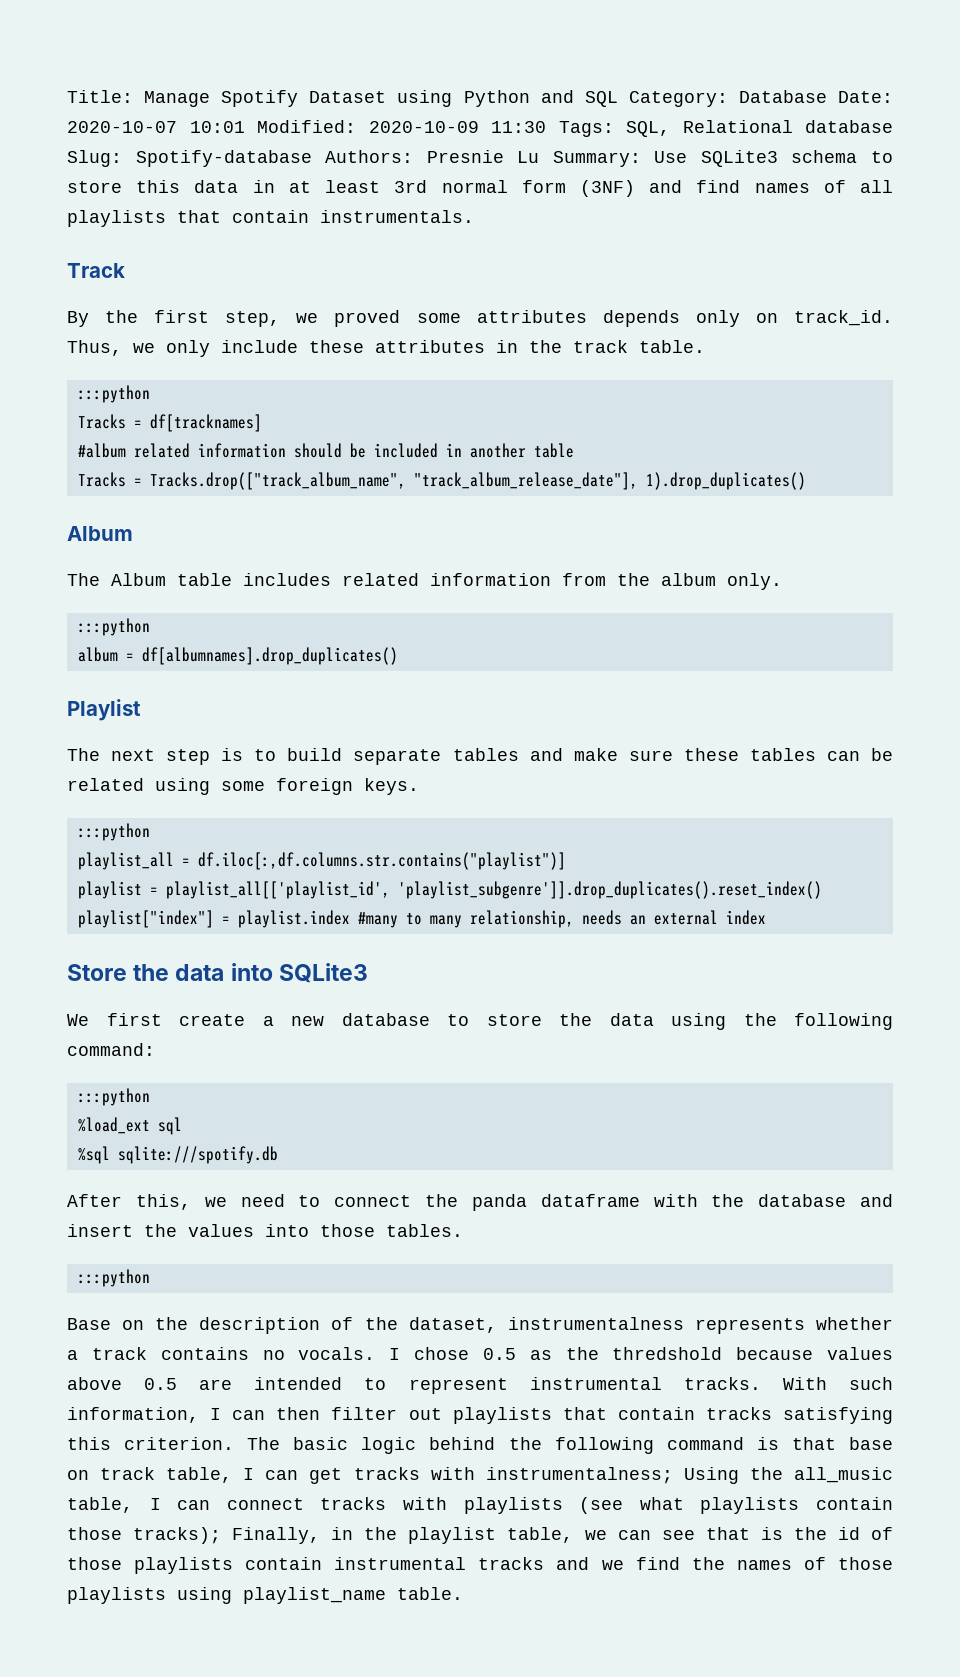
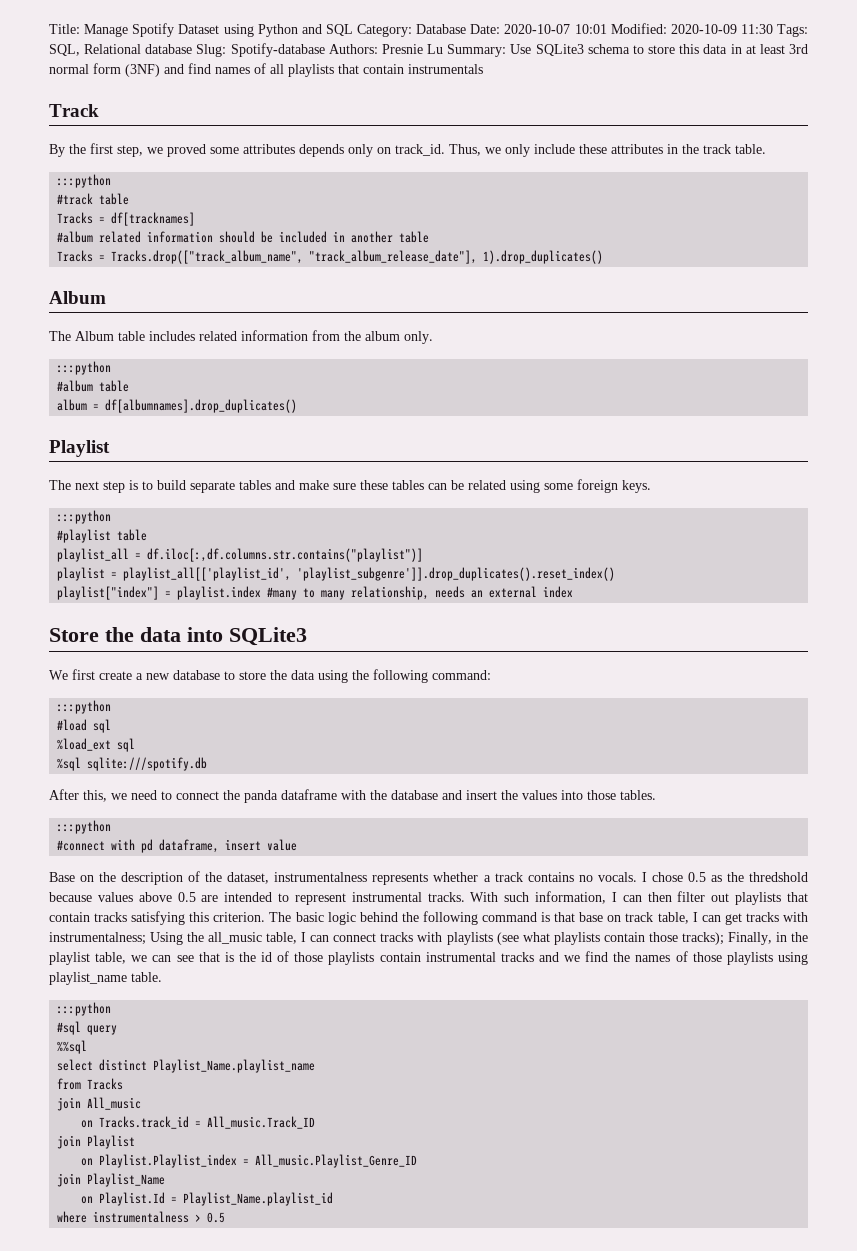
- Title: Manage Spotify Dataset using Python and SQL Category: Database Date: 2020-10-07 10:01 Modified: 2020-10-09 11:30 Tags: SQL, Relational database Slug: Spotify-database Authors: Presnie Lu Summary: Use SQLite3 schema to store this data in at least 3rd normal form (3NF) and find names of all playlists that contain instrumentals.
+ Title: Manage Spotify Dataset using Python and SQL Category: Database Date: 2020-10-07 10:01 Modified: 2020-10-09 11:30 Tags: SQL, Relational database Slug: Spotify-database Authors: Presnie Lu Summary: Use SQLite3 schema to store this data in at least 3rd normal form (3NF) and find names of all playlists that contain instrumentals
+ #track table
+ #album table
+ #playlist table
+ #load sql
+ #connect with pd dataframe, insert value
  Finally, in the playlist table, we can see that is the id of those playlists contain instrumental tracks and we find the names of those playlists using playlist_name table.
+ :::python
+ #sql query
+ %%sql
+ select distinct Playlist_Name.playlist_name
+ from Tracks
+ join All_music
+ on Tracks.track_id = All_music.Track_ID
+ join Playlist
+ on Playlist.Playlist_index = All_music.Playlist_Genre_ID
+ join Playlist_Name
+ on Playlist.Id = Playlist_Name.playlist_id
+ where instrumentalness > 0.5

